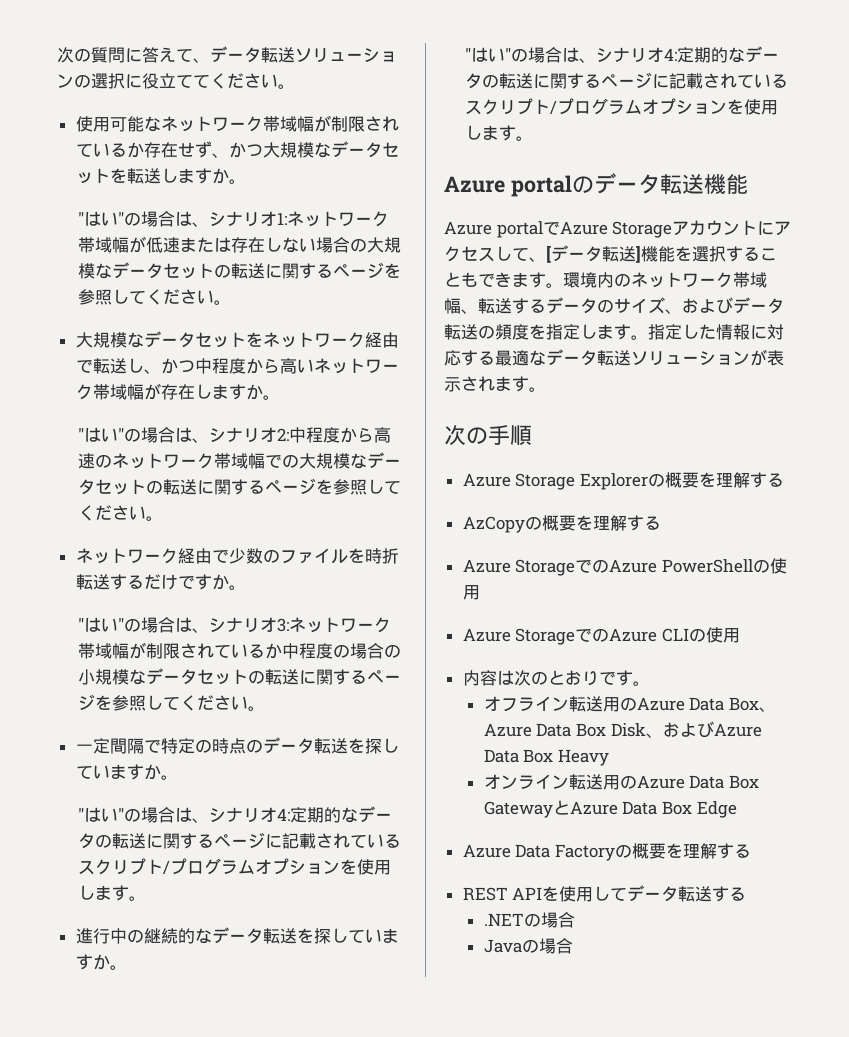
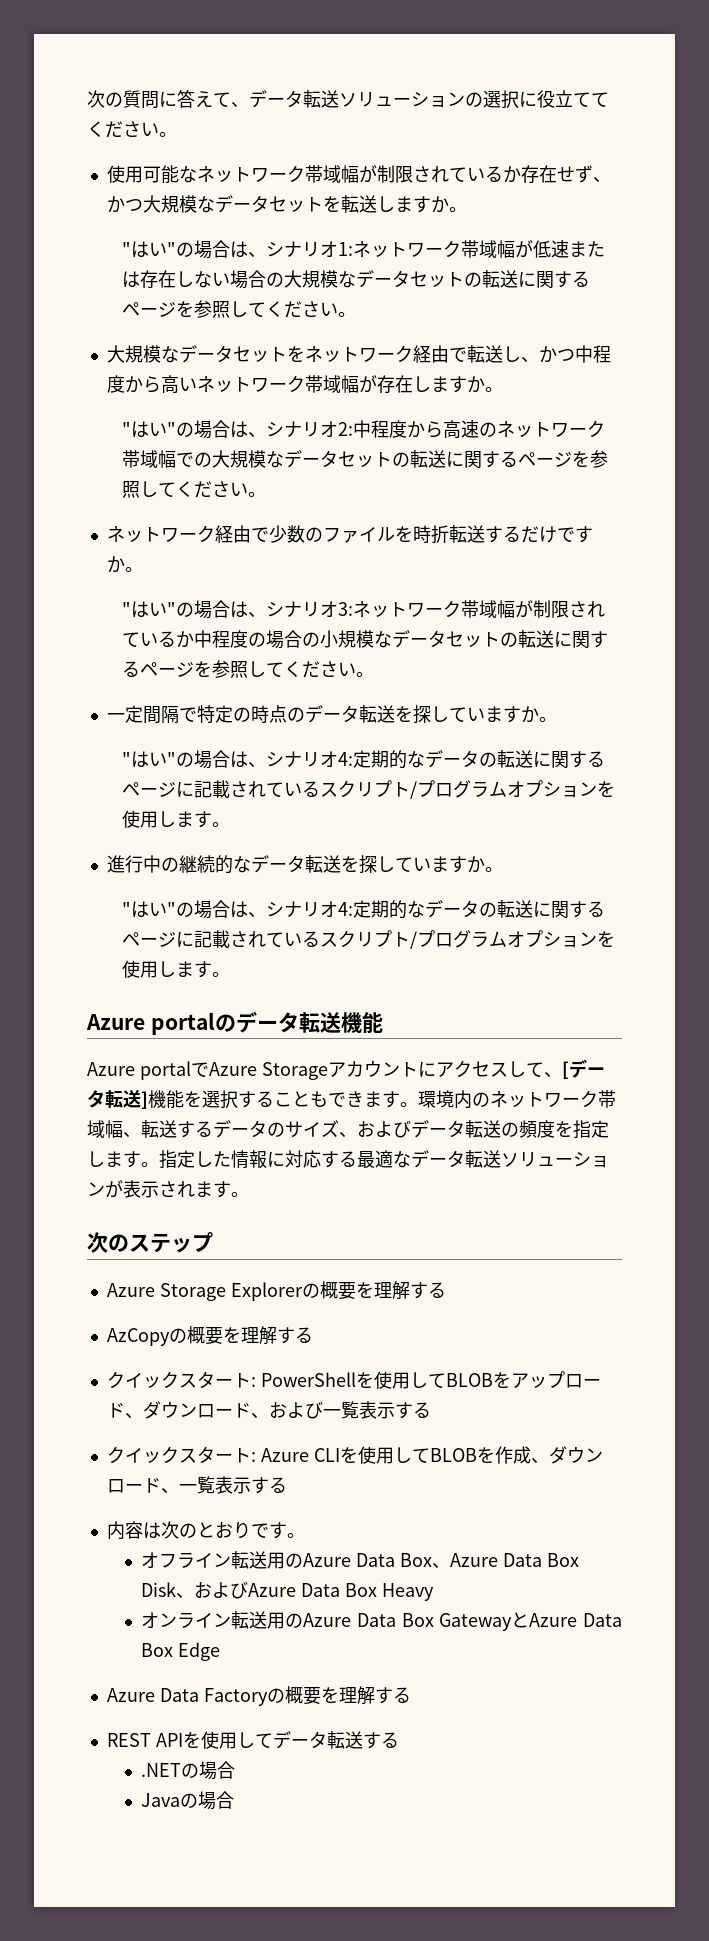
- 次の手順
+ 次のステップ
- Azure StorageでのAzure PowerShellの使用
- Azure StorageでのAzure CLIの使用
+ クイックスタート: PowerShellを使用してBLOBをアップロード、ダウンロード、および一覧表示する
+ クイックスタート: Azure CLIを使用してBLOBを作成、ダウンロード、一覧表示する

